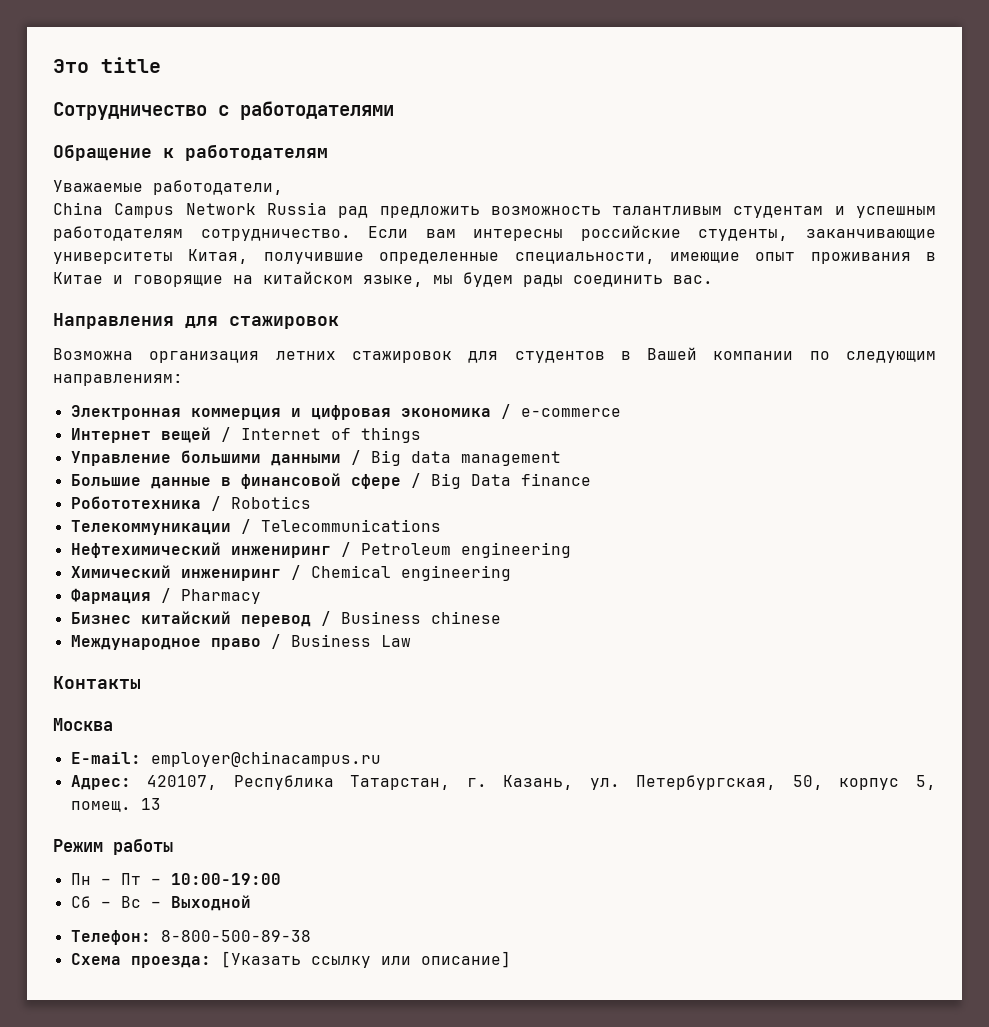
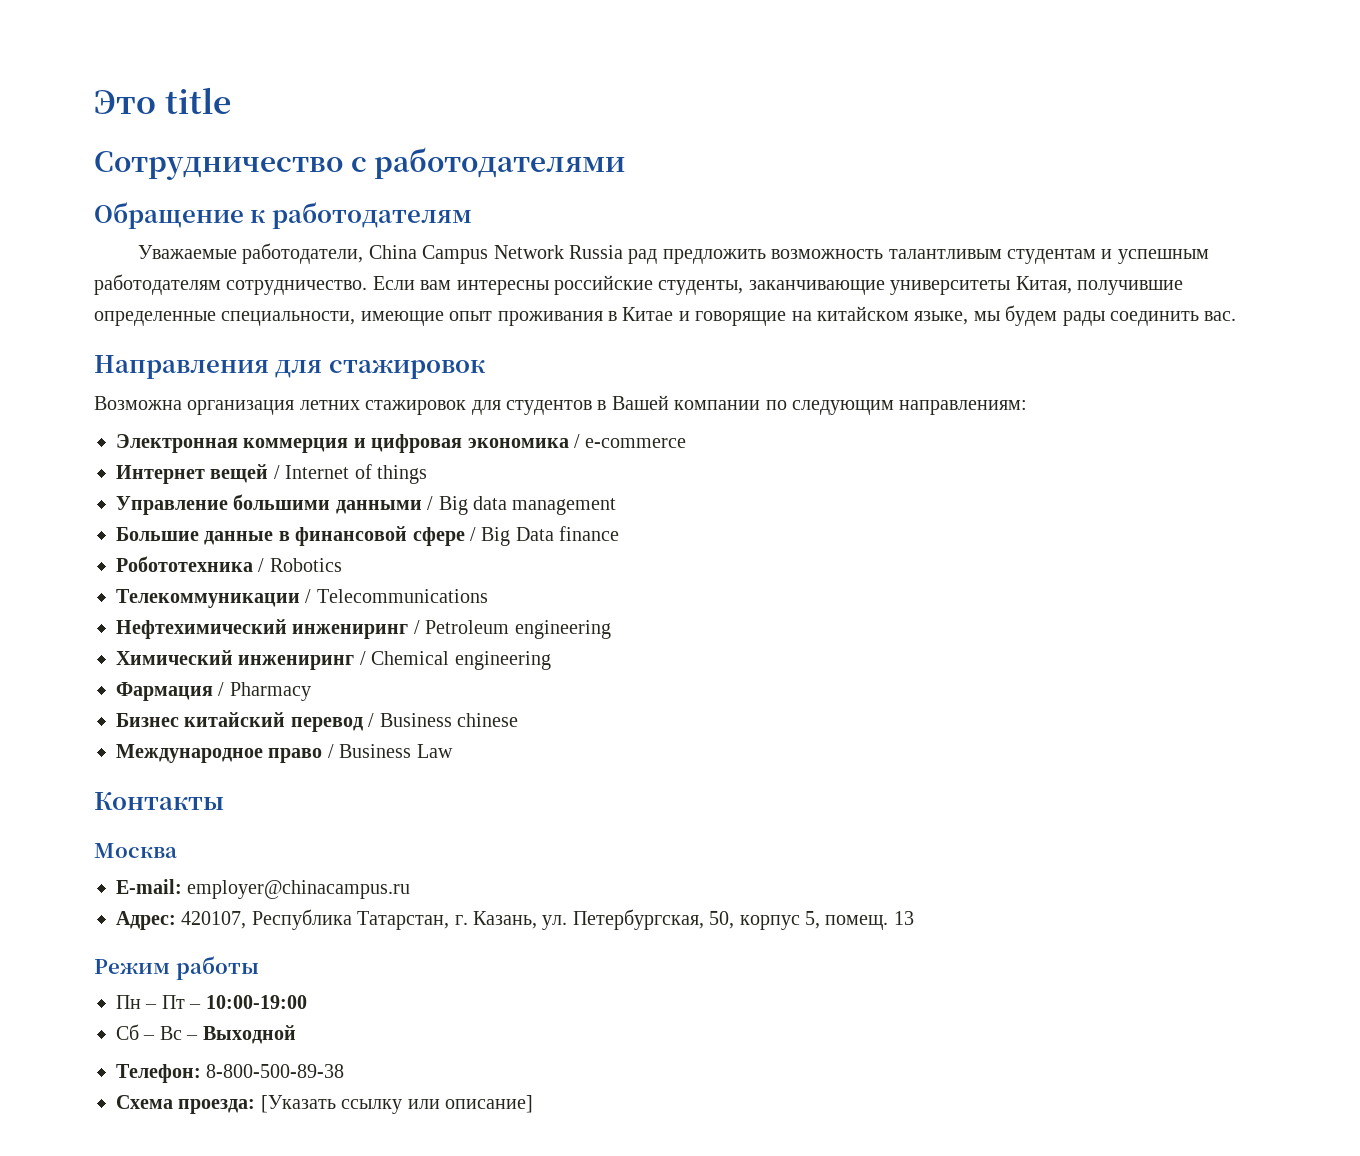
- Уважаемые работодатели,
- China Campus Network Russia рад предложить возможность талантливым студентам и успешным работодателям сотрудничество.
+ Уважаемые работодатели, China Campus Network Russia рад предложить возможность талантливым студентам и успешным работодателям сотрудничество.

